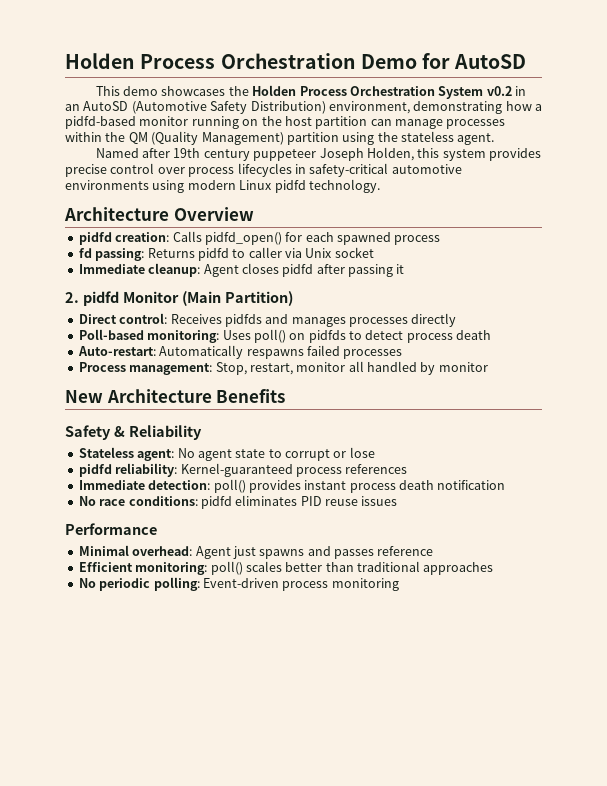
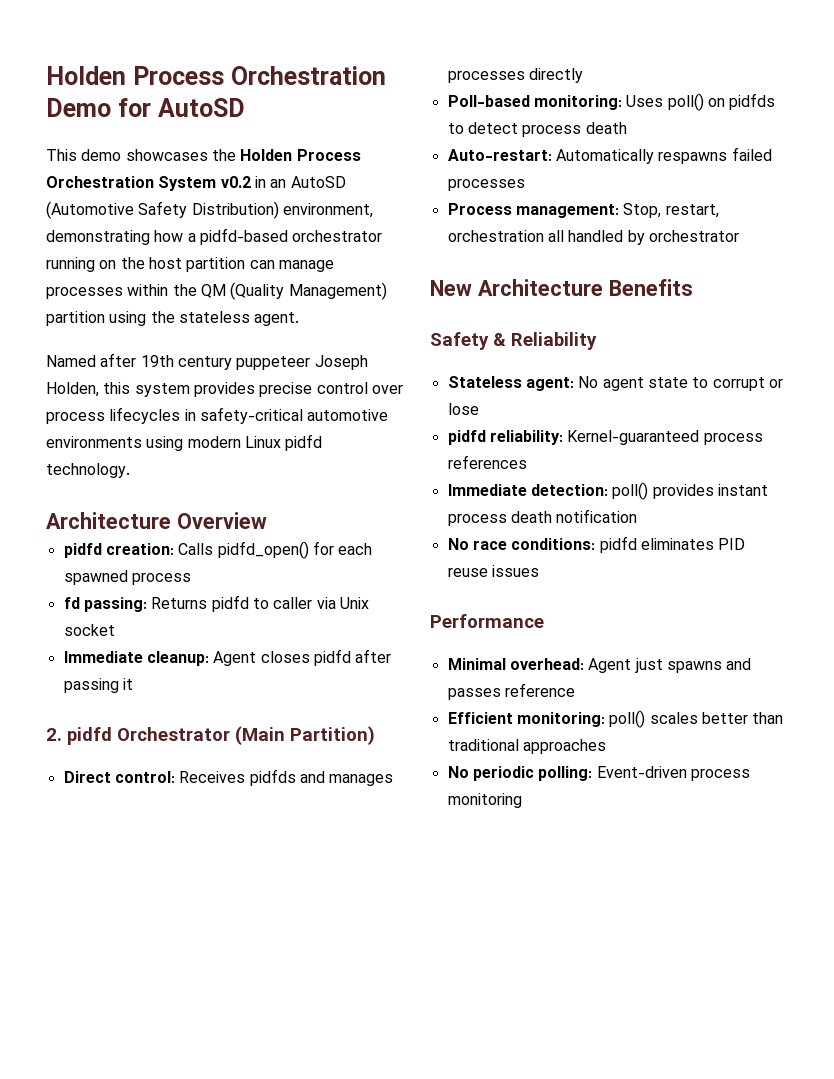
- This demo showcases the Holden Process Orchestration System v0.2 in an AutoSD (Automotive Safety Distribution) environment, demonstrating how a pidfd-based monitor running on the host partition can manage processes within the QM (Quality Management) partition using the stateless agent.
+ This demo showcases the Holden Process Orchestration System v0.2 in an AutoSD (Automotive Safety Distribution) environment, demonstrating how a pidfd-based orchestrator running on the host partition can manage processes within the QM (Quality Management) partition using the stateless agent.
- 2. pidfd Monitor (Main Partition)
+ 2. pidfd Orchestrator (Main Partition)
- Process management: Stop, restart, monitor all handled by monitor
+ Process management: Stop, restart, orchestration all handled by orchestrator

